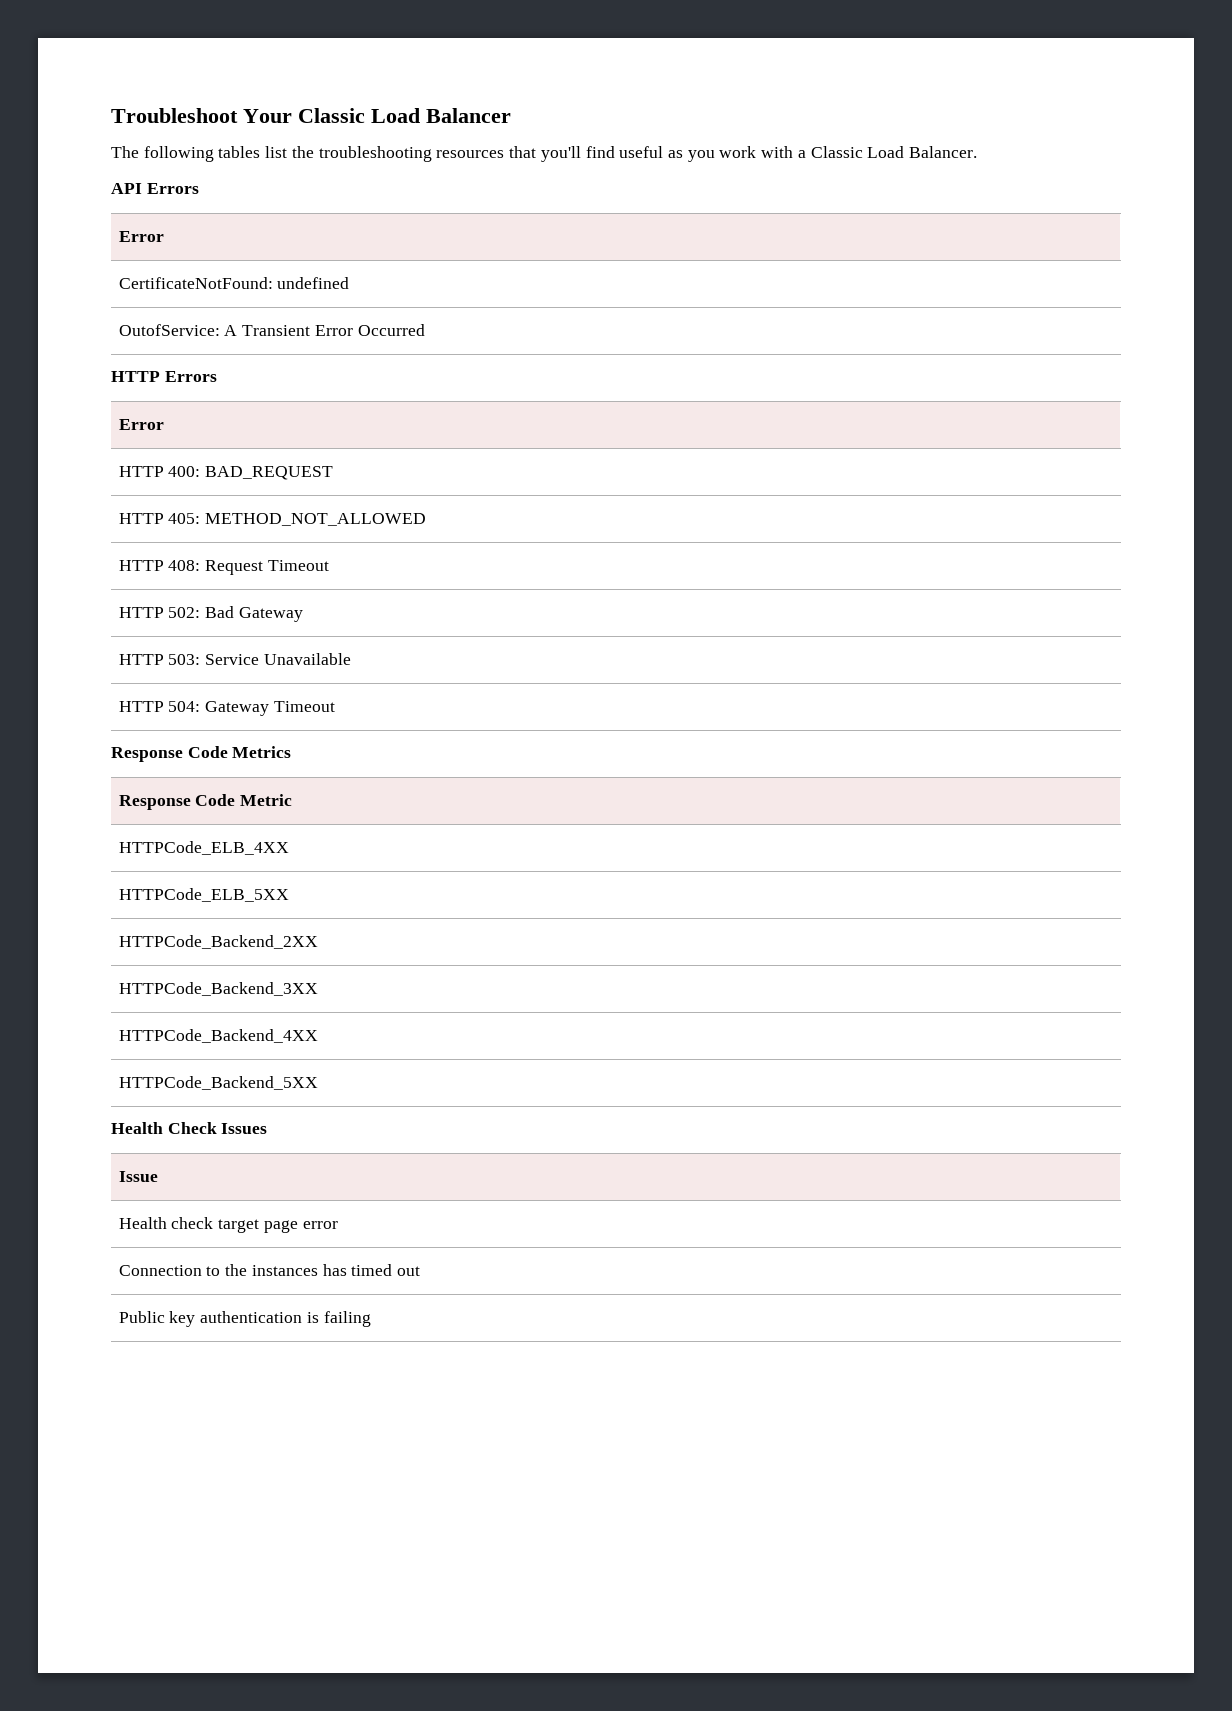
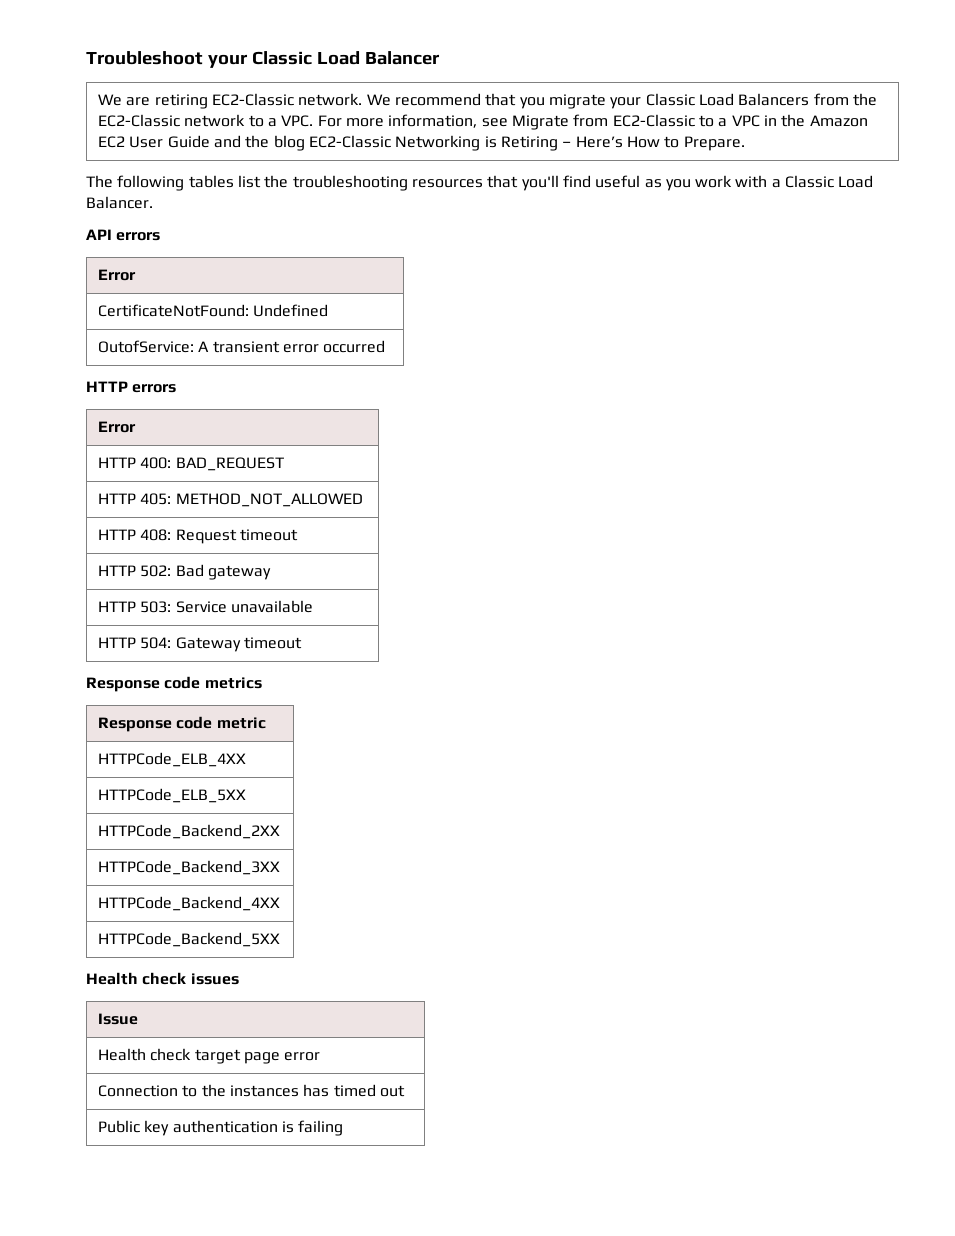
- Troubleshoot Your Classic Load Balancer
+ Troubleshoot your Classic Load Balancer
+ We are retiring EC2-Classic network. We recommend that you migrate your Classic Load Balancers from the EC2-Classic network to a VPC. For more information, see Migrate from EC2-Classic to a VPC in the Amazon EC2 User Guide and the blog EC2-Classic Networking is Retiring – Here’s How to Prepare.
- API Errors
+ API errors
- CertificateNotFound: undefined
+ CertificateNotFound: Undefined
- OutofService: A Transient Error Occurred
- HTTP Errors
+ OutofService: A transient error occurred
+ HTTP errors
- HTTP 408: Request Timeout
+ HTTP 408: Request timeout
- HTTP 502: Bad Gateway
+ HTTP 502: Bad gateway
- HTTP 503: Service Unavailable
+ HTTP 503: Service unavailable
- HTTP 504: Gateway Timeout
- Response Code Metrics
- Response Code Metric
+ HTTP 504: Gateway timeout
+ Response code metrics
+ Response code metric
- Health Check Issues
+ Health check issues

